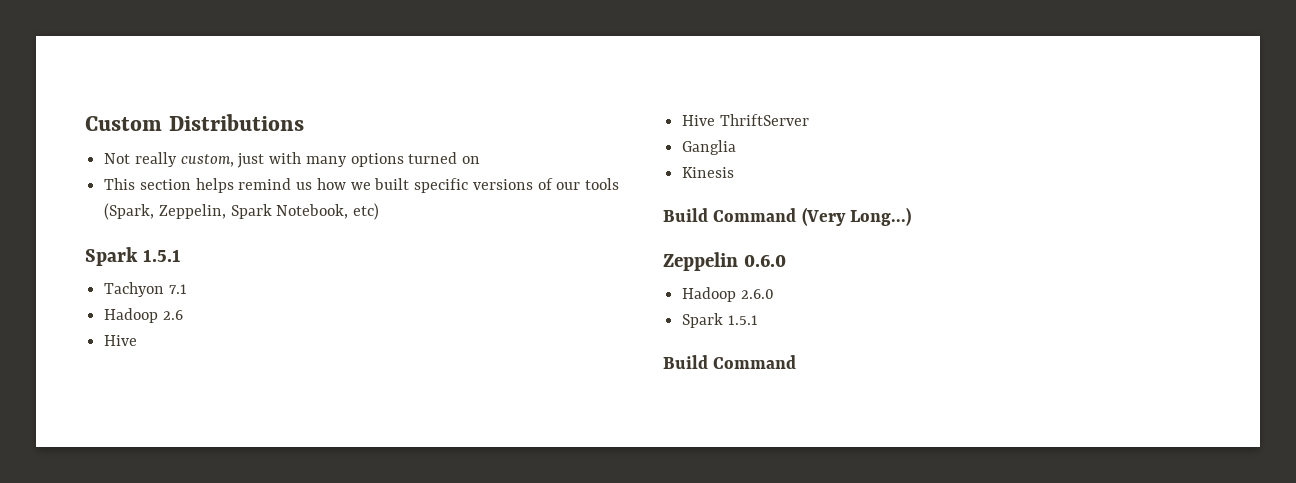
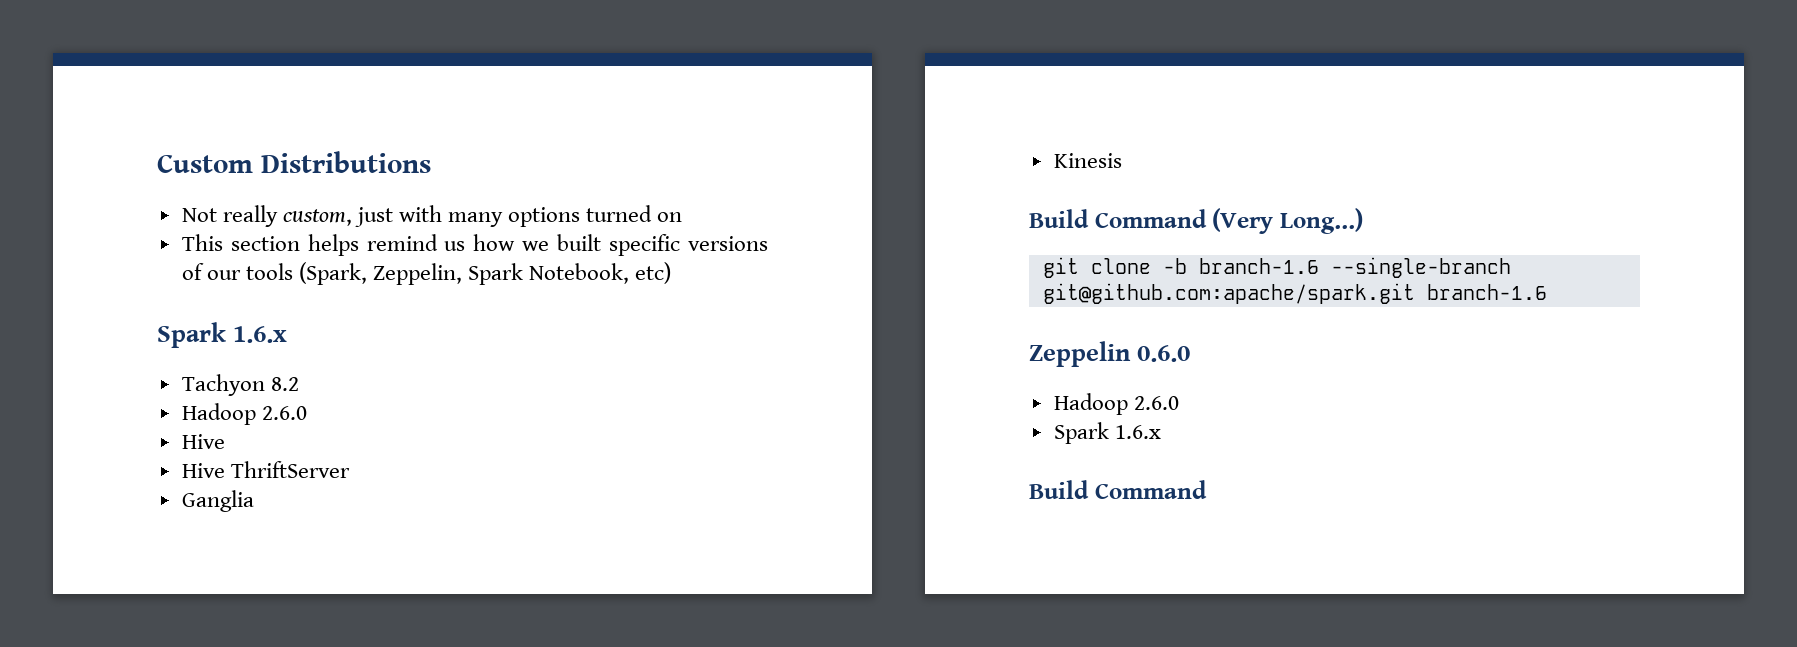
  This section helps remind us how we built specific versions of our tools (Spark, Zeppelin, Spark Notebook, etc)
- Spark 1.5.1
+ Spark 1.6.x
- Tachyon 7.1
- Hadoop 2.6
+ Tachyon 8.2
+ Hadoop 2.6.0
+ git clone -b branch-1.6 --single-branch git@github.com:apache/spark.git branch-1.6
  Zeppelin 0.6.0
  Hadoop 2.6.0
- Spark 1.5.1
+ Spark 1.6.x

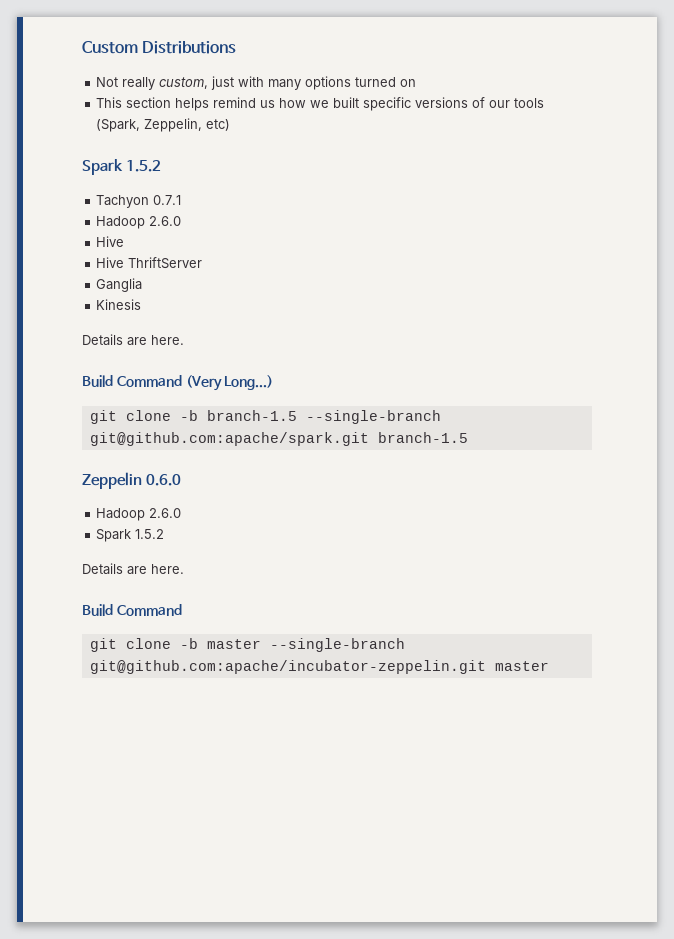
- This section helps remind us how we built specific versions of our tools (Spark, Zeppelin, Spark Notebook, etc)
- Spark 1.6.x
+ This section helps remind us how we built specific versions of our tools (Spark, Zeppelin, etc)
+ Spark 1.5.2
- Tachyon 8.2
+ Tachyon 0.7.1
  Kinesis
+ Details are here.
- git clone -b branch-1.6 --single-branch git@github.com:apache/spark.git branch-1.6
+ git clone -b branch-1.5 --single-branch git@github.com:apache/spark.git branch-1.5
  Zeppelin 0.6.0
  Hadoop 2.6.0
- Spark 1.6.x
+ Spark 1.5.2
+ Details are here.
  Build Command
+ git clone -b master --single-branch git@github.com:apache/incubator-zeppelin.git master

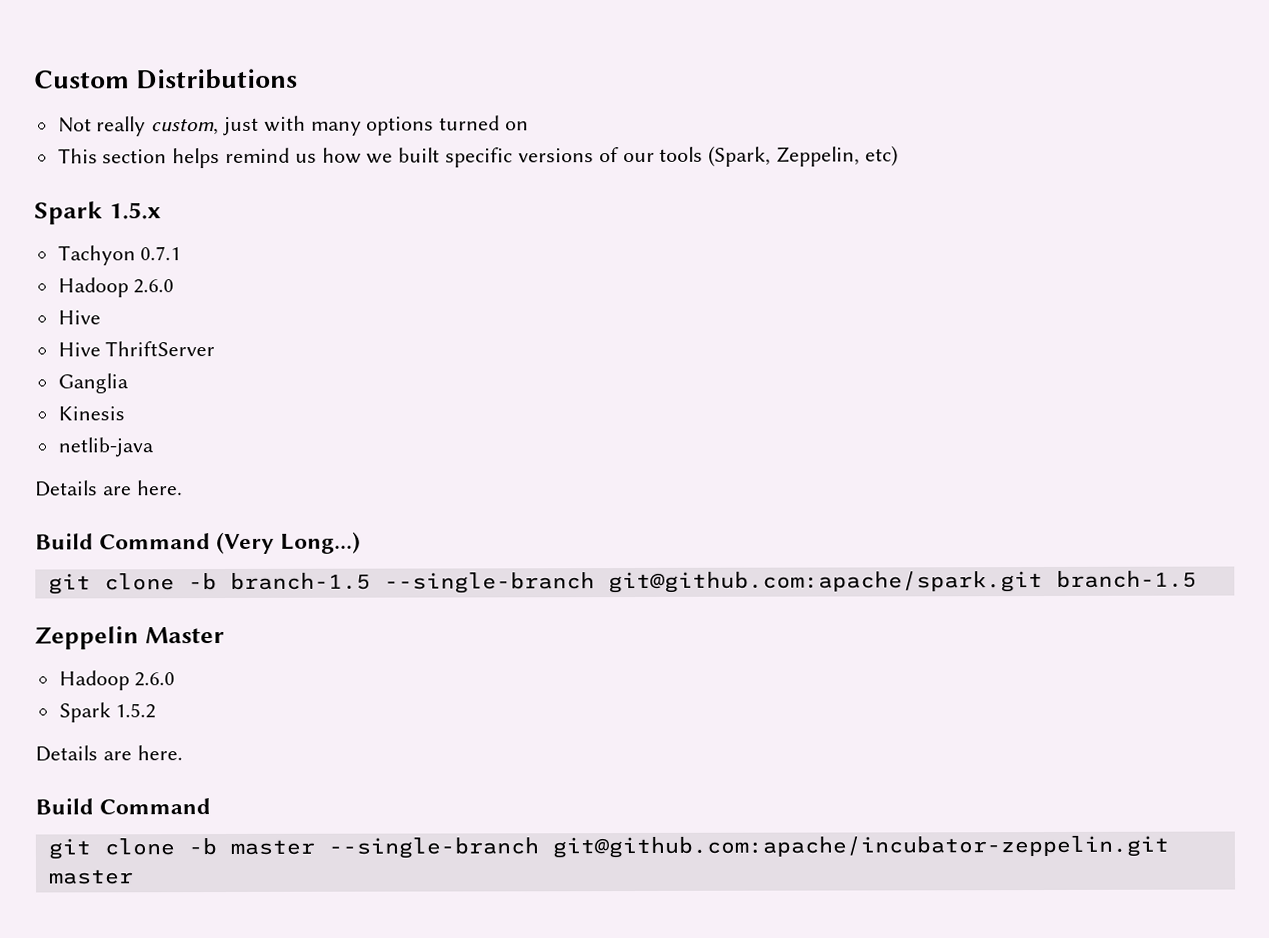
  This section helps remind us how we built specific versions of our tools (Spark, Zeppelin, etc)
- Spark 1.5.2
+ Spark 1.5.x
+ netlib-java
- Zeppelin 0.6.0
+ Zeppelin Master

